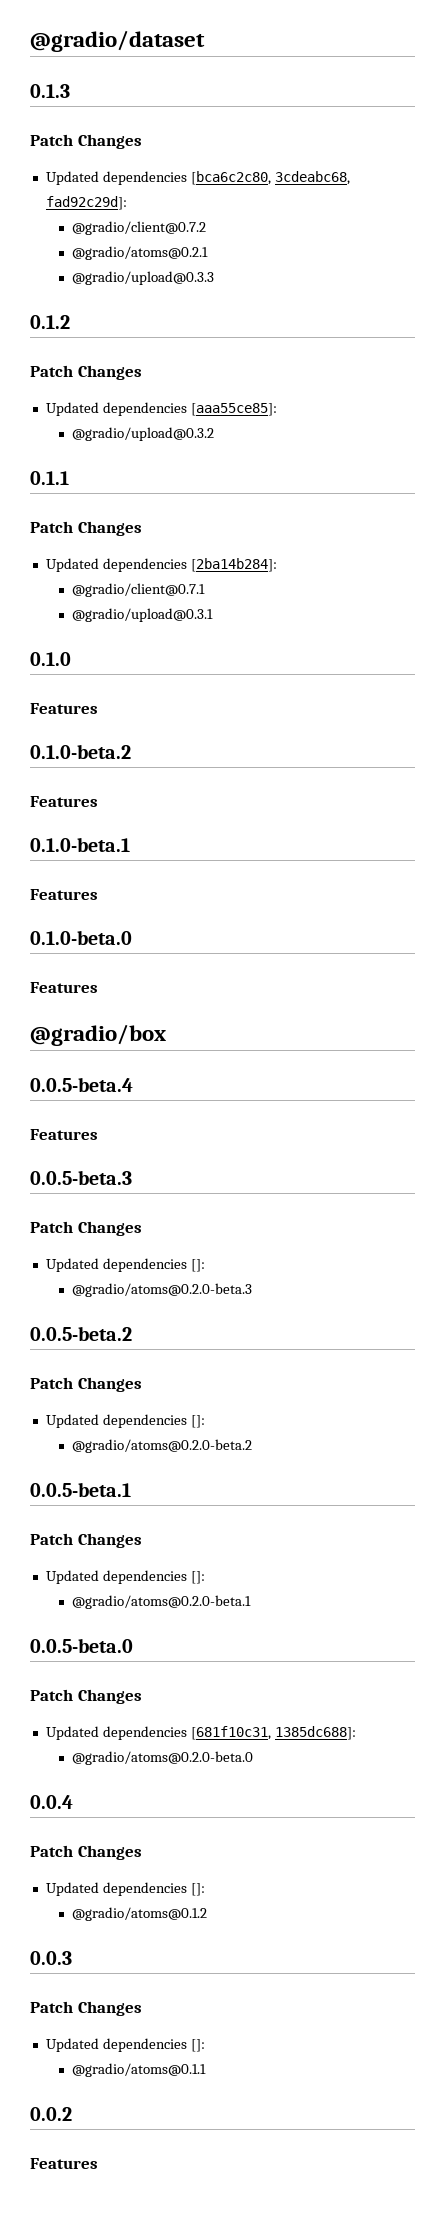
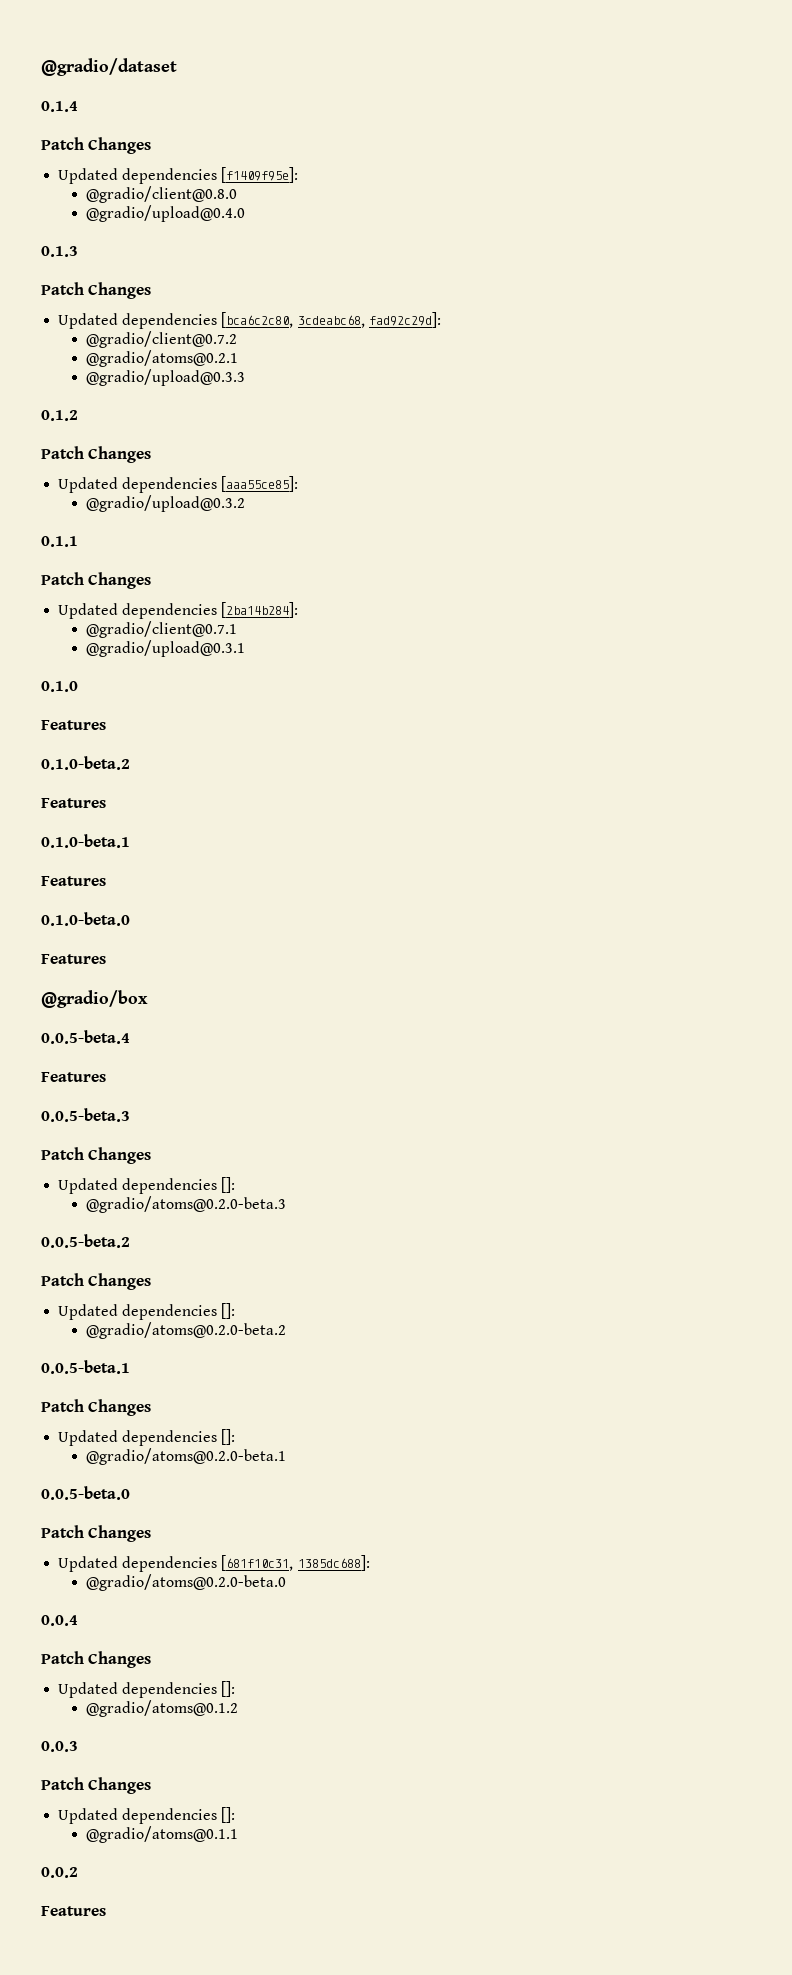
+ 0.1.4
+ Patch Changes
+ Updated dependencies [f1409f95e]:
+ @gradio/client@0.8.0
+ @gradio/upload@0.4.0

